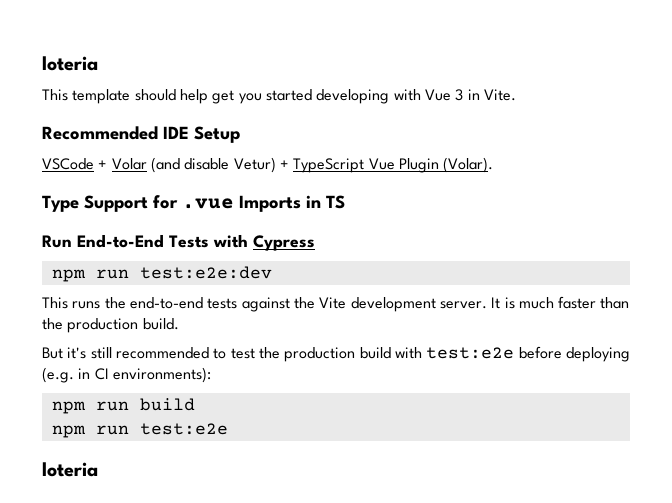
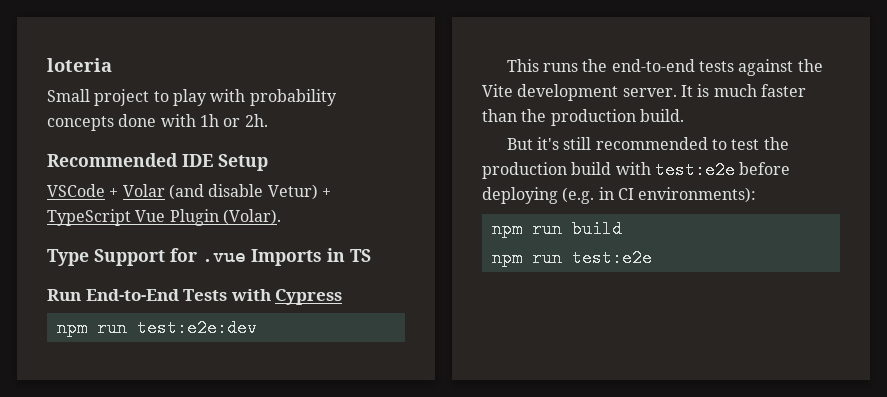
- This template should help get you started developing with Vue 3 in Vite.
+ Small project to play with probability concepts done with 1h or 2h.
  npm run test:e2e
- loteria

